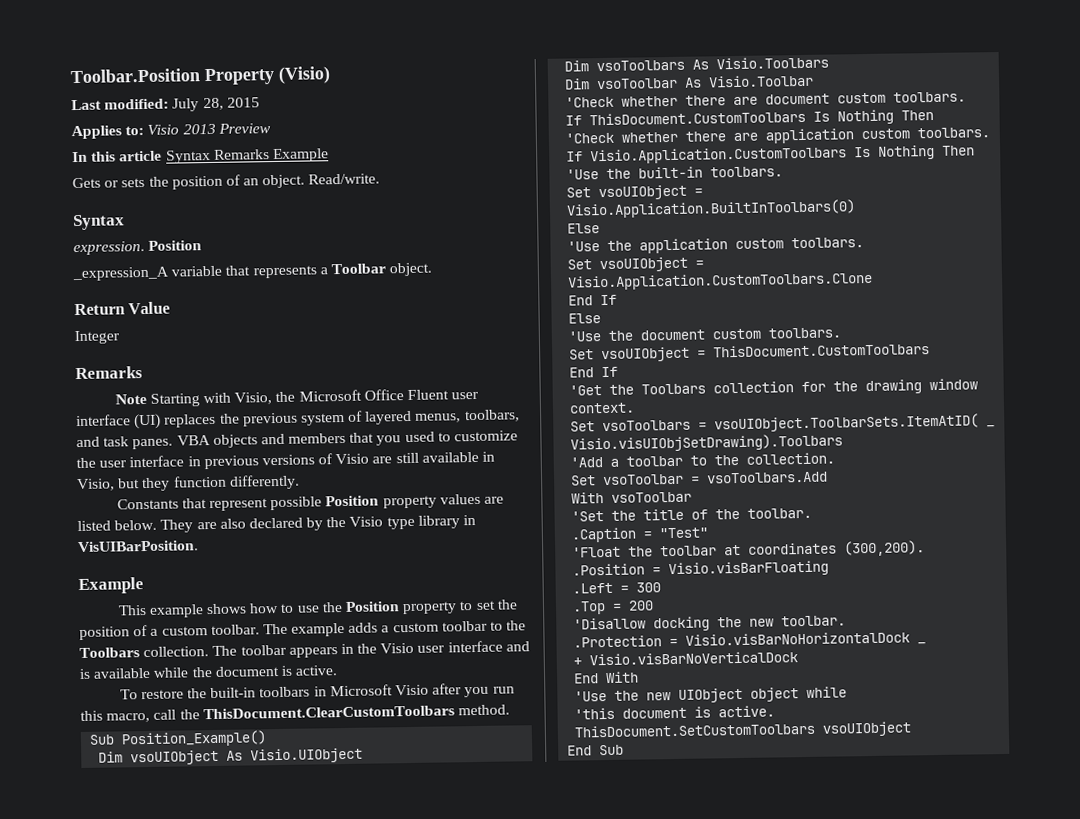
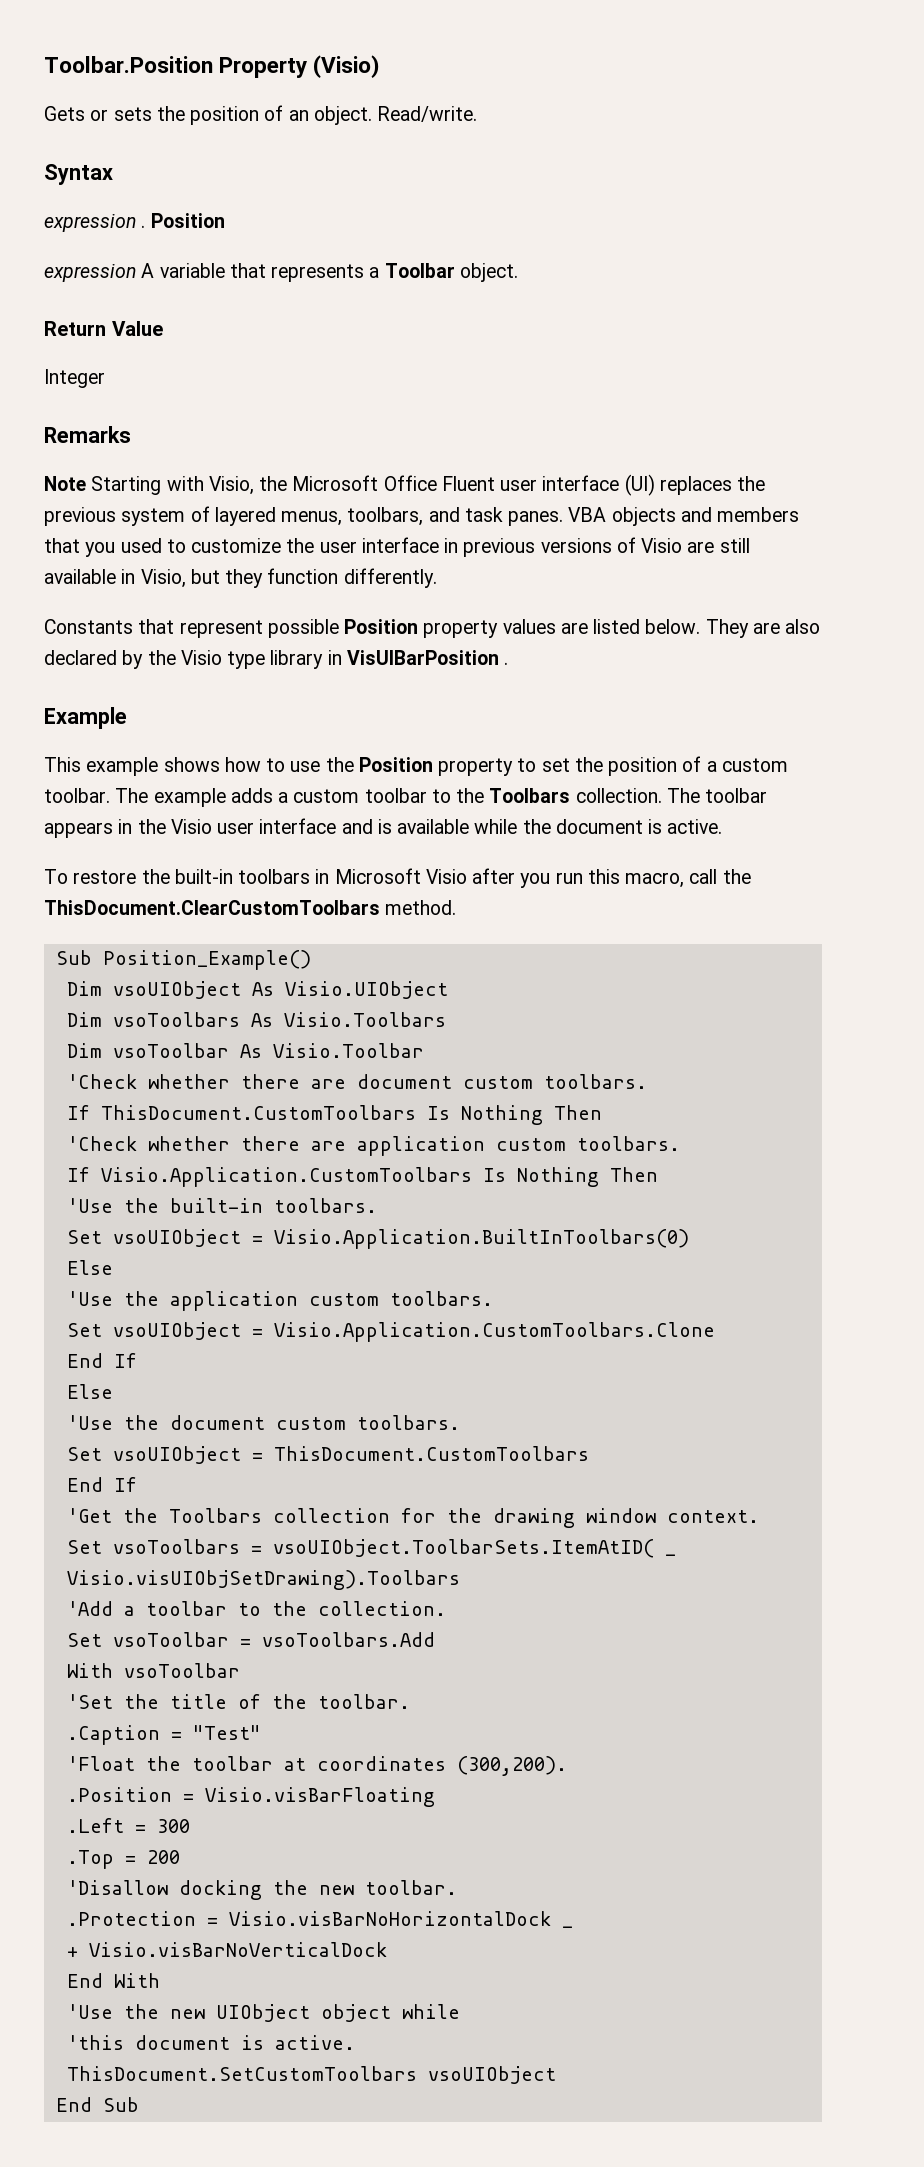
- Last modified: July 28, 2015
- Applies to: Visio 2013 Preview
- In this article Syntax Remarks Example
- expression.
+ expression .
- _expression_A variable that represents a Toolbar object.
+ expression A variable that represents a Toolbar object.
- They are also declared by the Visio type library in VisUIBarPosition.
+ They are also declared by the Visio type library in VisUIBarPosition .

